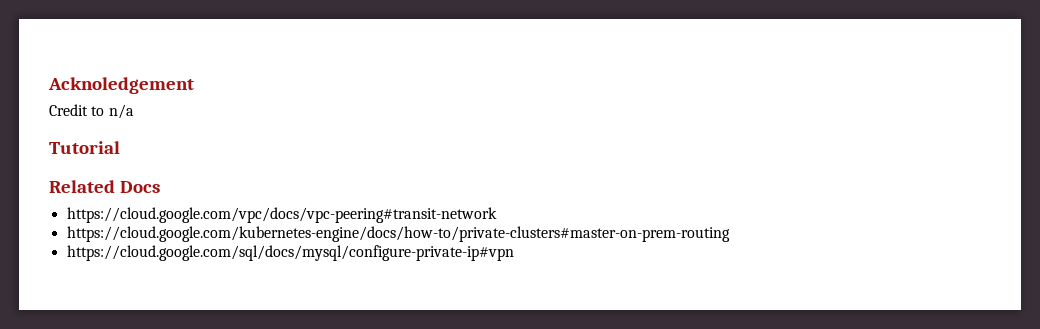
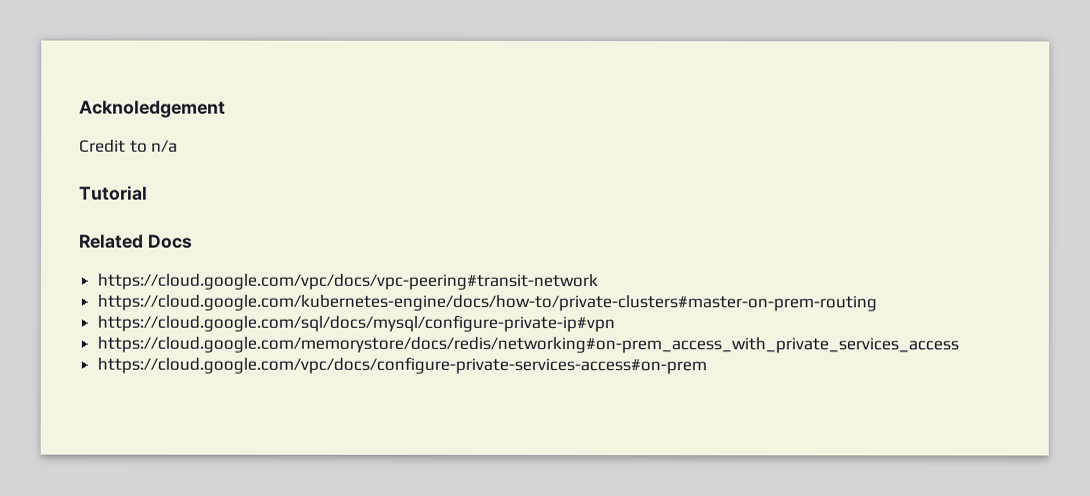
+ https://cloud.google.com/memorystore/docs/redis/networking#on-prem_access_with_private_services_access
+ https://cloud.google.com/vpc/docs/configure-private-services-access#on-prem

